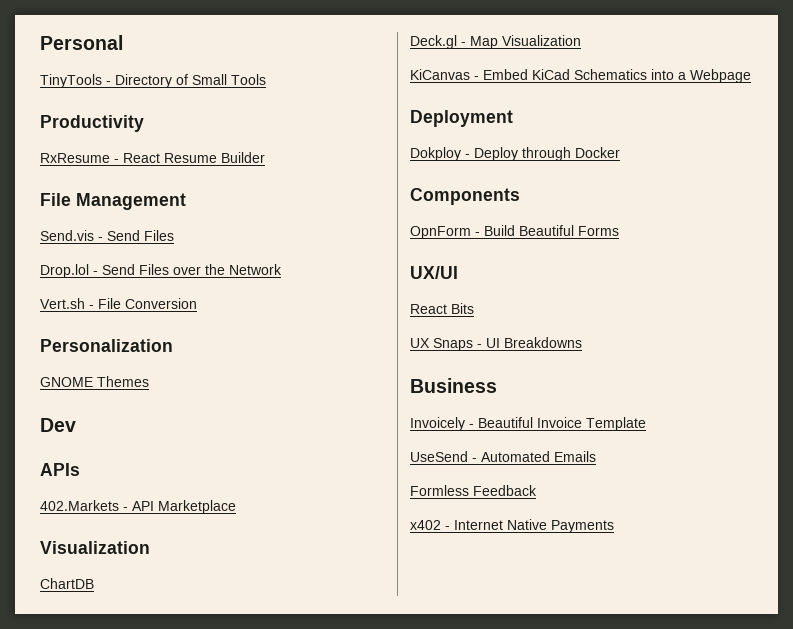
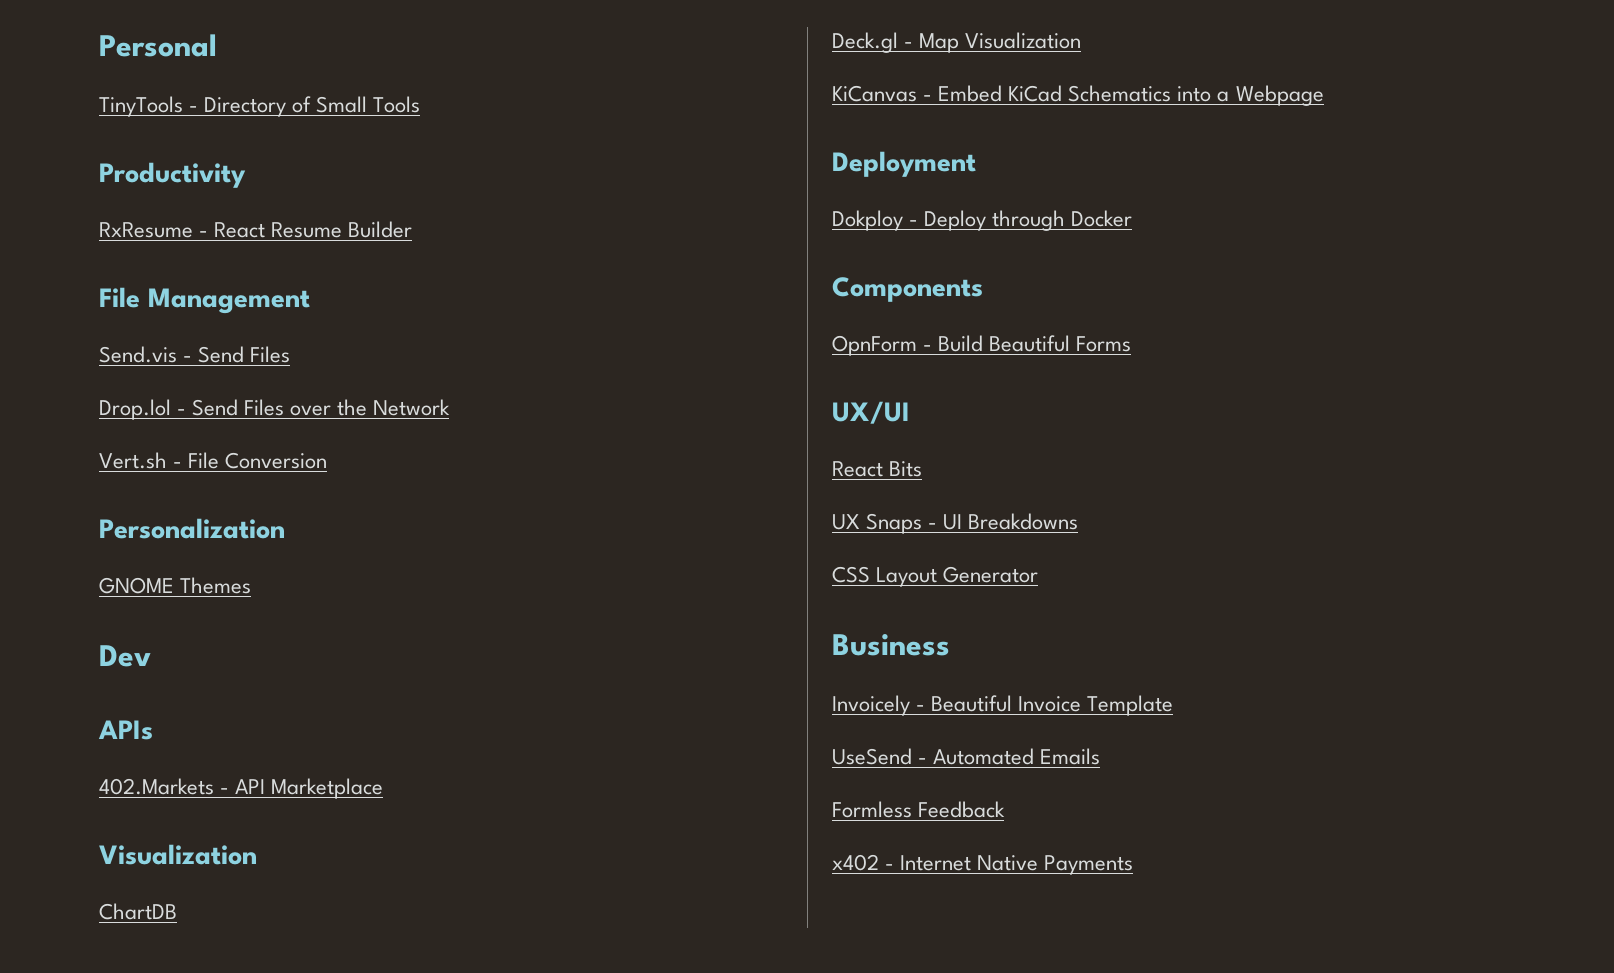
+ CSS Layout Generator

